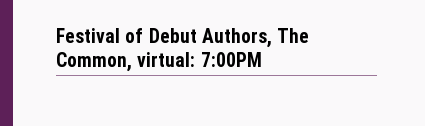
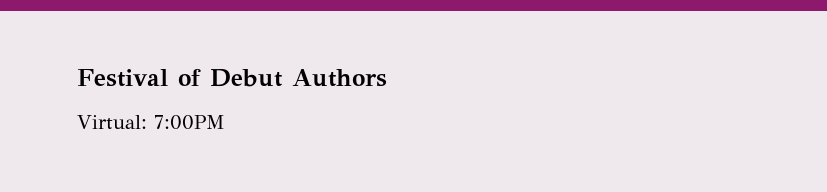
- Festival of Debut Authors, The Common, virtual: 7:00PM
+ Festival of Debut Authors
+ Virtual: 7:00PM

